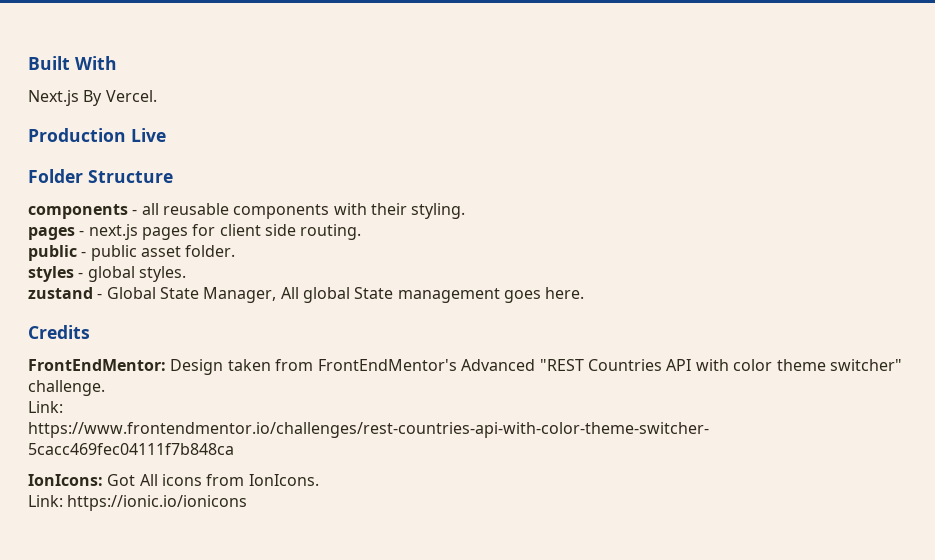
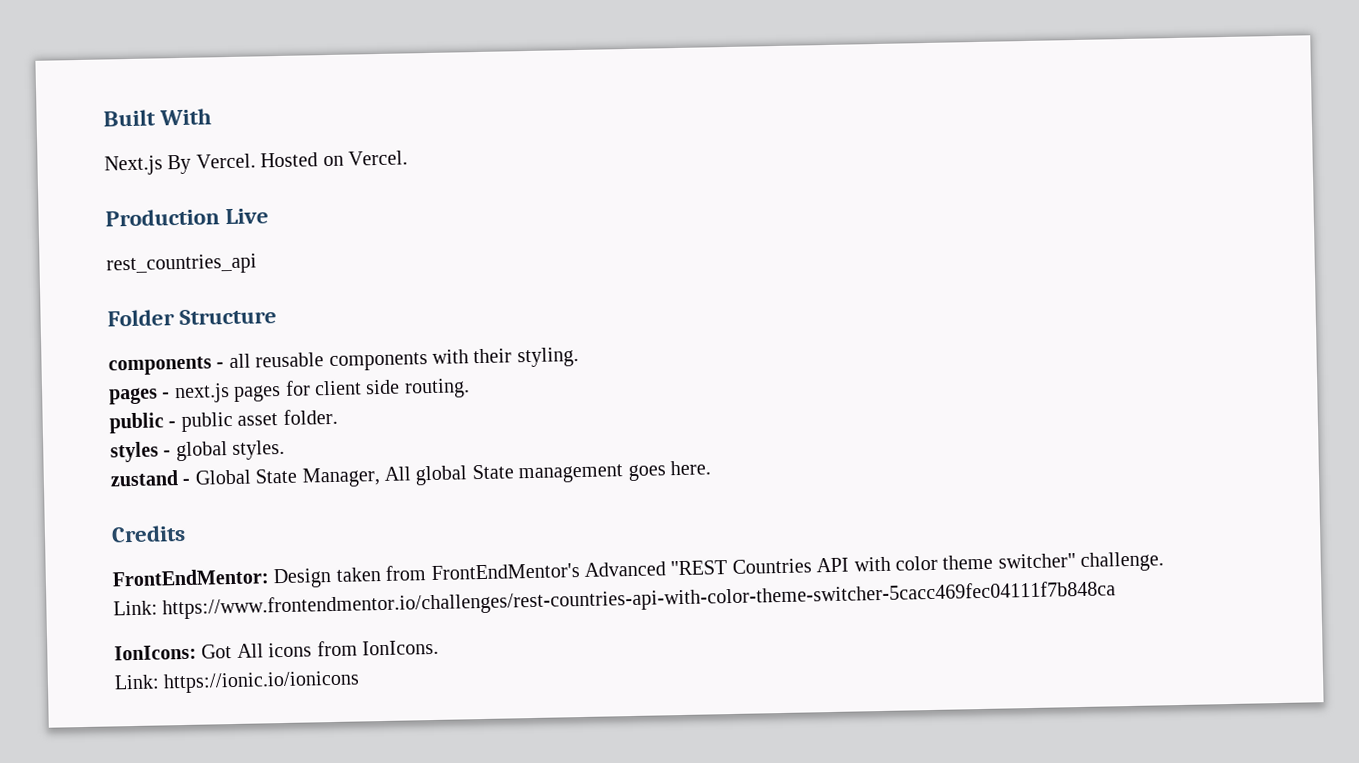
+ Hosted on Vercel.
+ rest_countries_api

